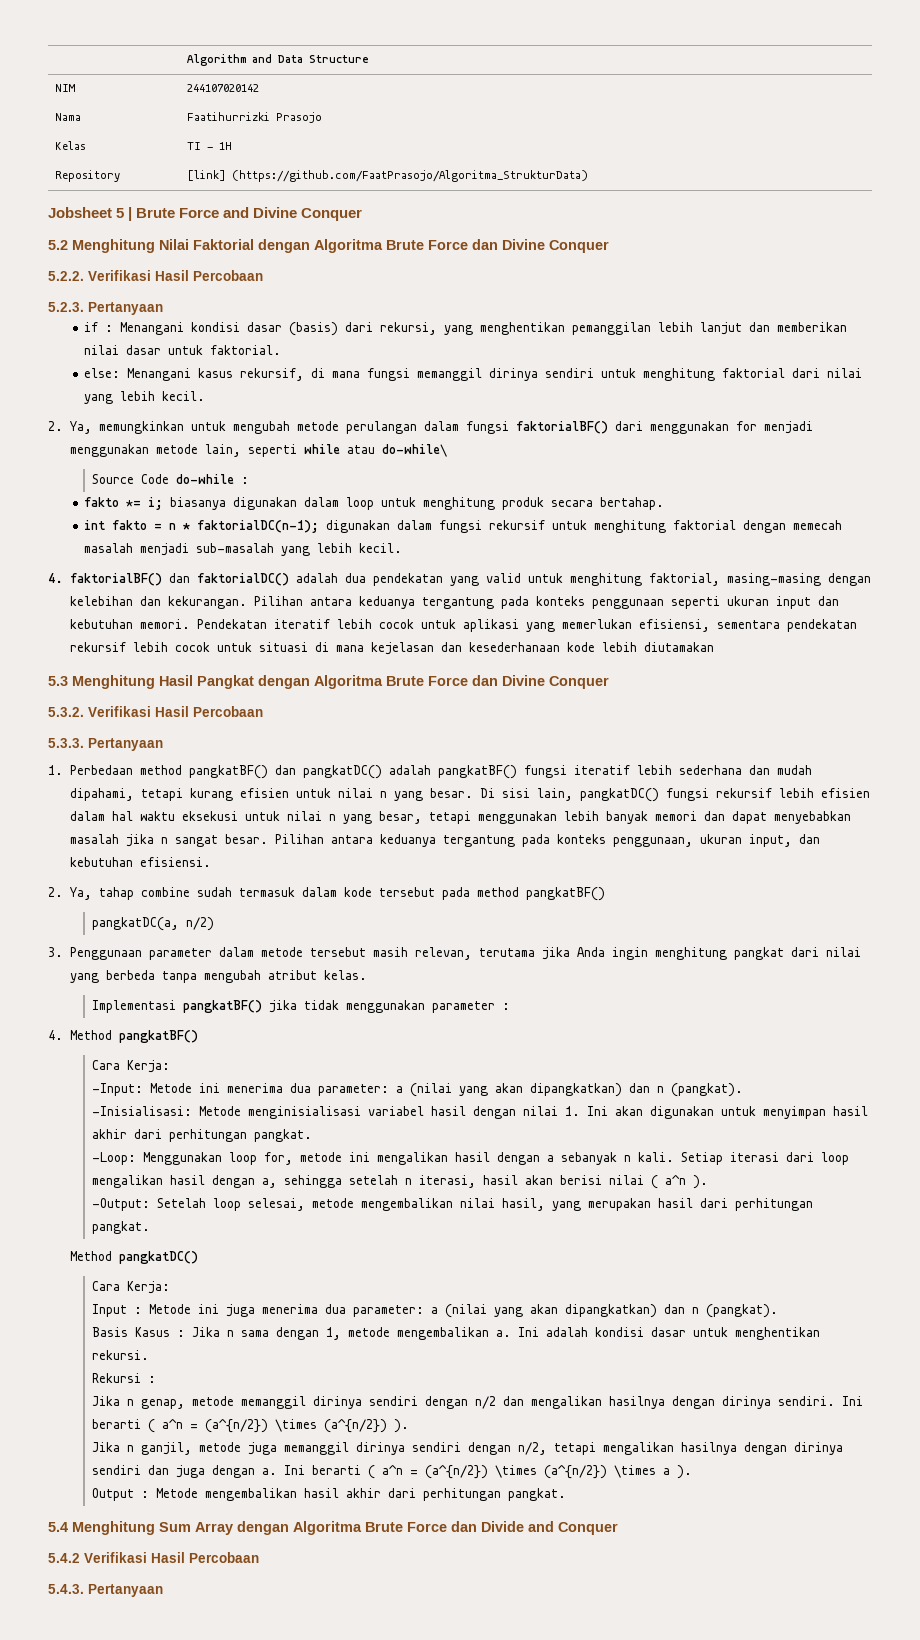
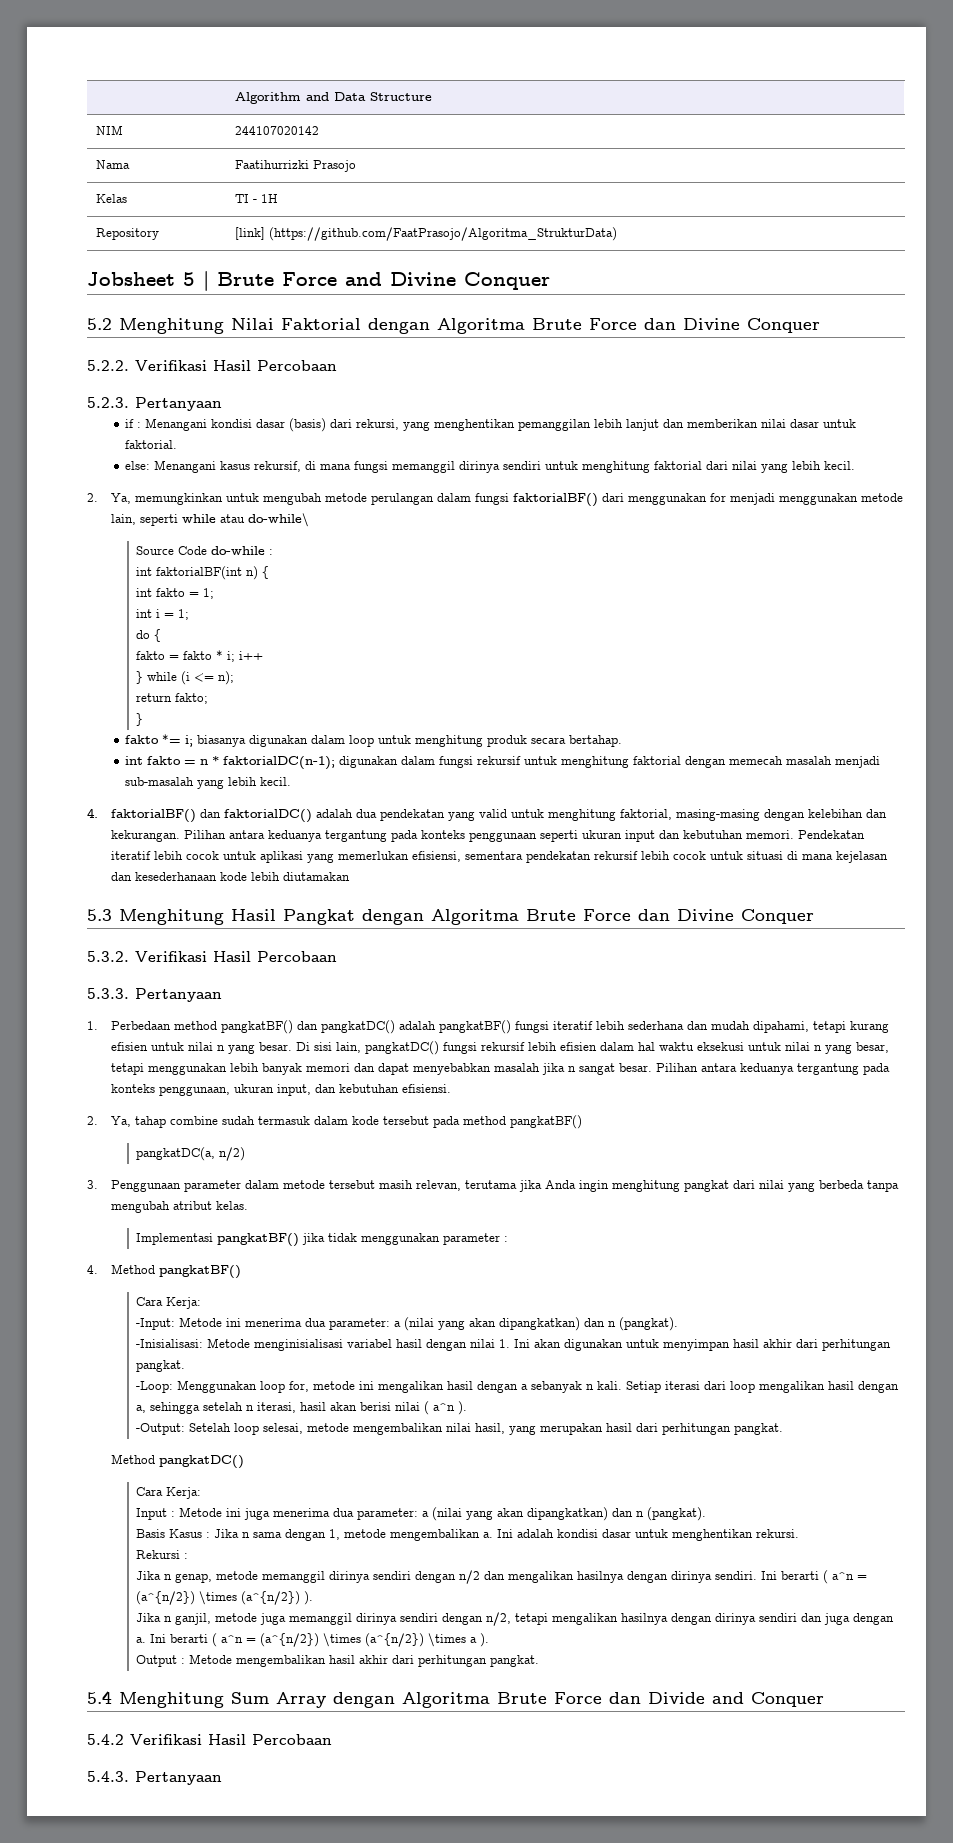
+ int faktorialBF(int n) {
+ int fakto = 1;
+ int i = 1;
+ do {
+ fakto = fakto * i; i++
+ } while (i <= n);
+ return fakto;
+ }

